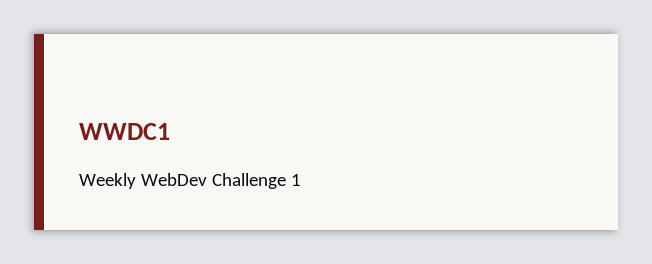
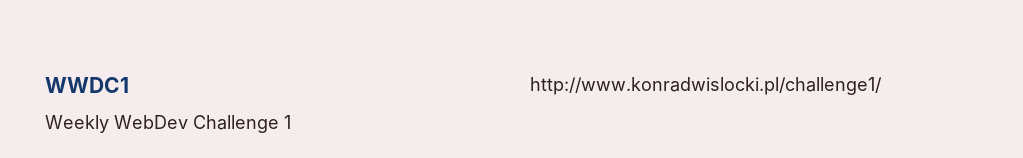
- Weekly WebDev Challenge 1
+ Weekly WebDev Challenge 1 http://www.konradwislocki.pl/challenge1/

